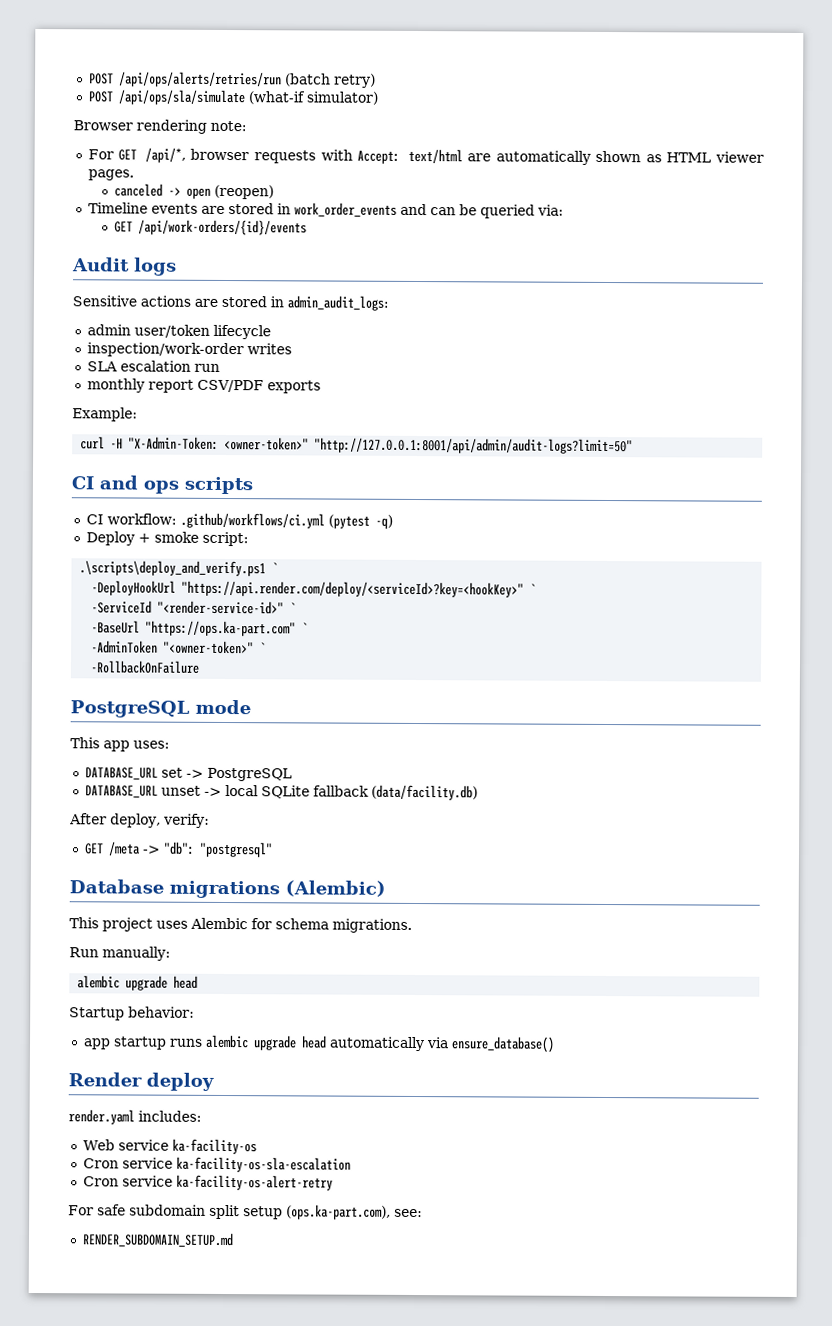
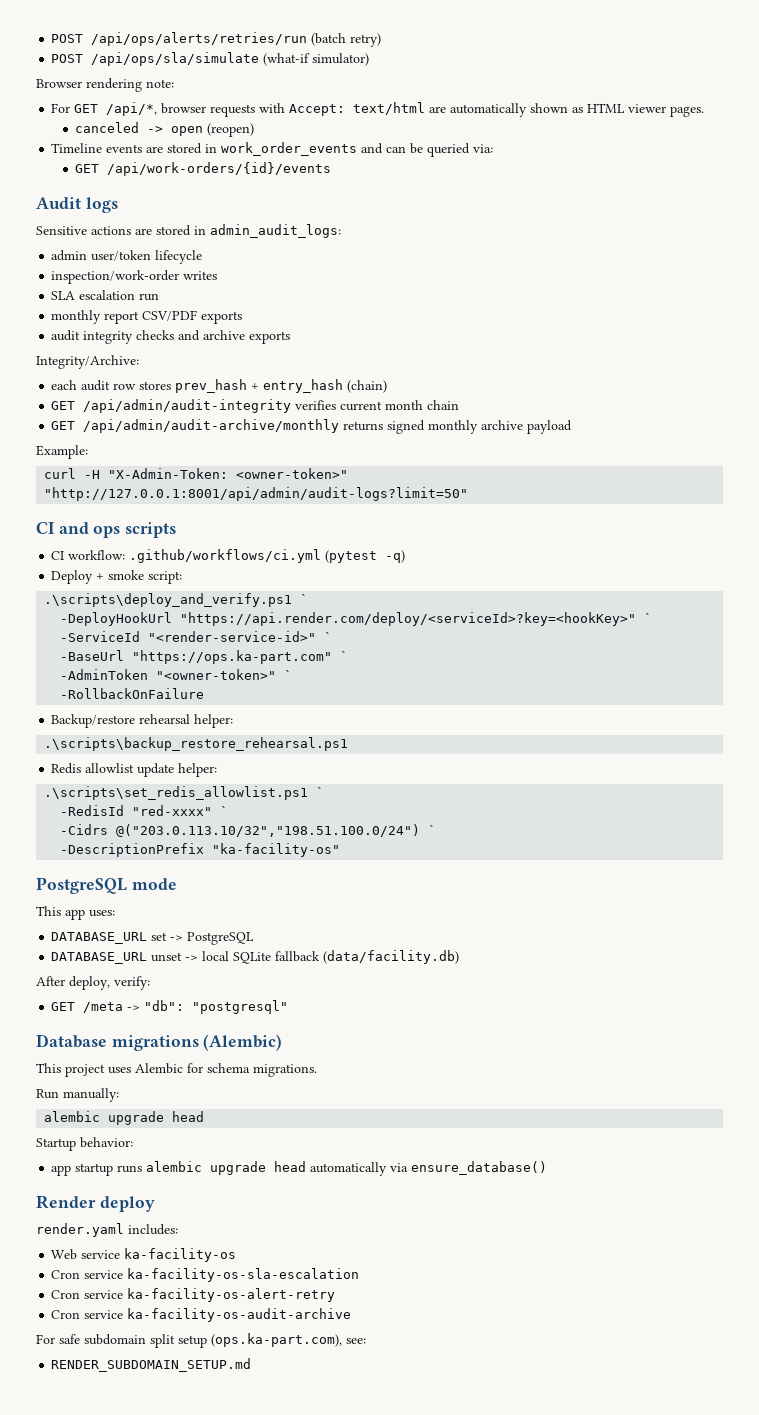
+ audit integrity checks and archive exports
+ Integrity/Archive:
+ each audit row stores prev_hash + entry_hash (chain)
+ GET /api/admin/audit-integrity verifies current month chain
+ GET /api/admin/audit-archive/monthly returns signed monthly archive payload
+ Backup/restore rehearsal helper:
+ .\scripts\backup_restore_rehearsal.ps1
+ Redis allowlist update helper:
+ .\scripts\set_redis_allowlist.ps1 `
+ -RedisId "red-xxxx" `
+ -Cidrs @("203.0.113.10/32","198.51.100.0/24") `
+ -DescriptionPrefix "ka-facility-os"
+ Cron service ka-facility-os-audit-archive

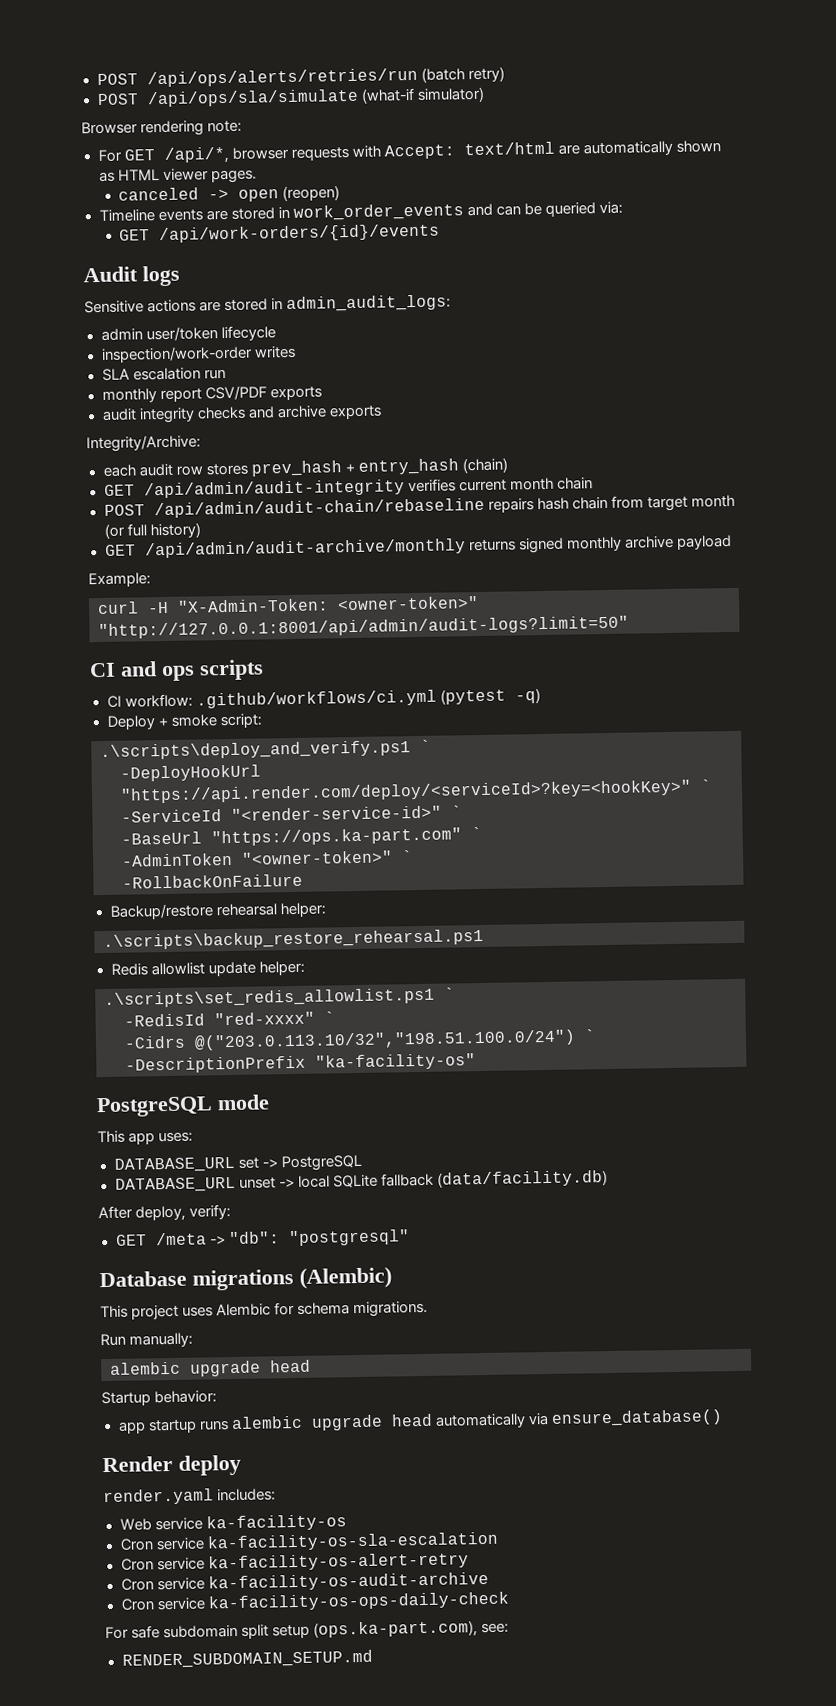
+ POST /api/admin/audit-chain/rebaseline repairs hash chain from target month (or full history)
+ Cron service ka-facility-os-ops-daily-check

